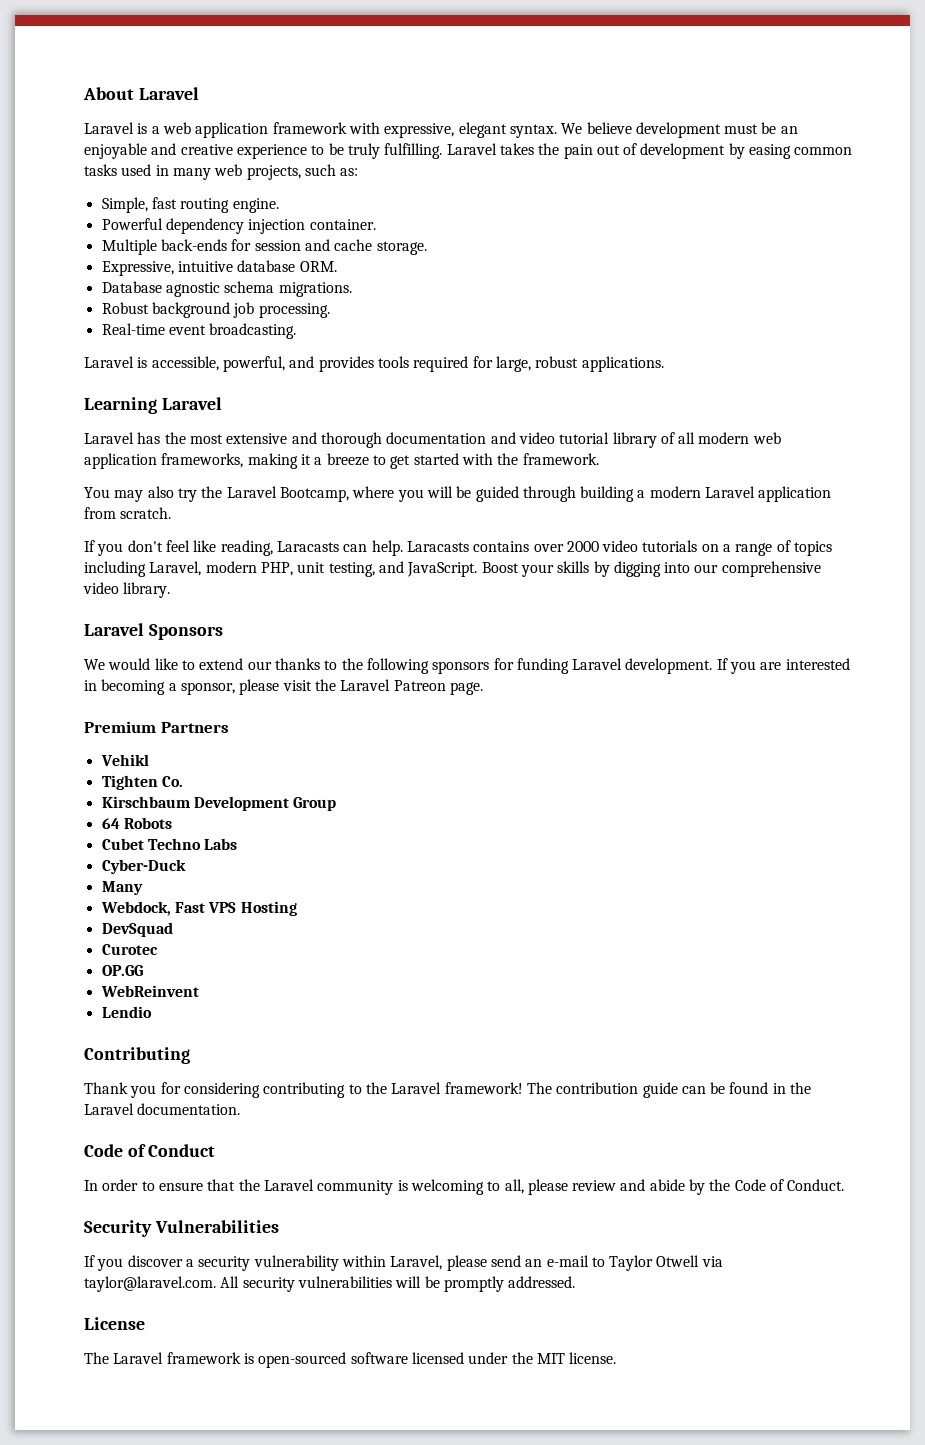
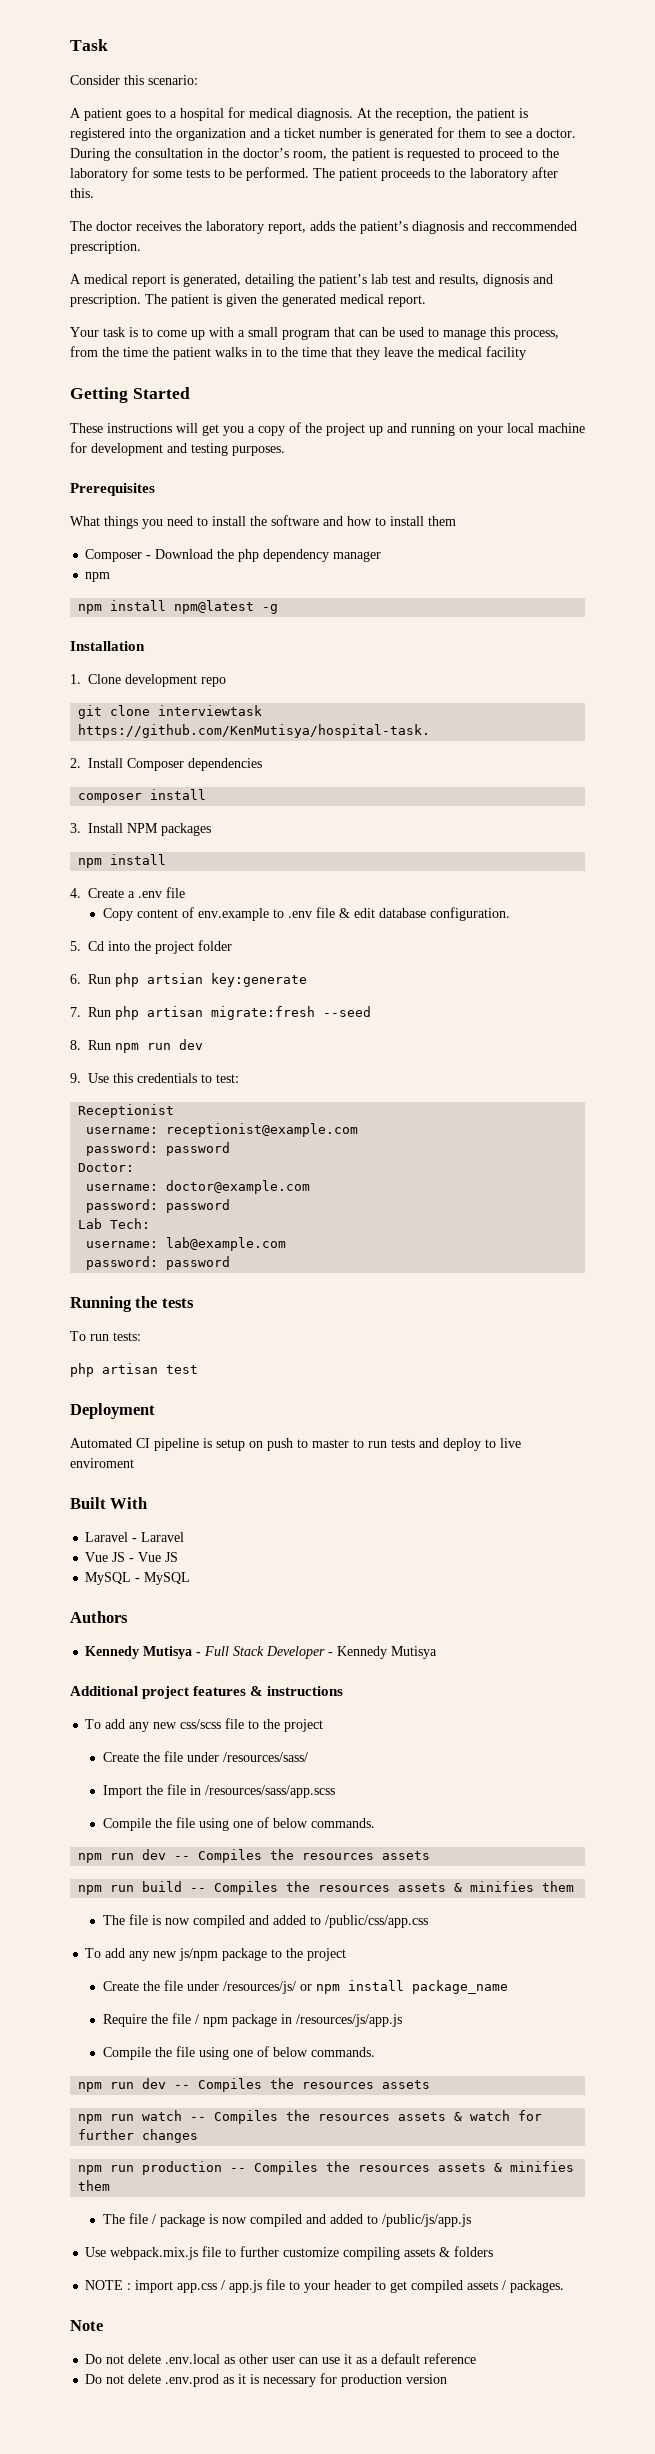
- About Laravel
- Laravel is a web application framework with expressive, elegant syntax. We believe development must be an enjoyable and creative experience to be truly fulfilling. Laravel takes the pain out of development by easing common tasks used in many web projects, such as:
- Simple, fast routing engine.
- Powerful dependency injection container.
- Multiple back-ends for session and cache storage.
- Expressive, intuitive database ORM.
- Database agnostic schema migrations.
- Robust background job processing.
- Real-time event broadcasting.
- Laravel is accessible, powerful, and provides tools required for large, robust applications.
- Learning Laravel
- Laravel has the most extensive and thorough documentation and video tutorial library of all modern web application frameworks, making it a breeze to get started with the framework.
- You may also try the Laravel Bootcamp, where you will be guided through building a modern Laravel application from scratch.
- If you don't feel like reading, Laracasts can help. Laracasts contains over 2000 video tutorials on a range of topics including Laravel, modern PHP, unit testing, and JavaScript. Boost your skills by digging into our comprehensive video library.
- Laravel Sponsors
- We would like to extend our thanks to the following sponsors for funding Laravel development. If you are interested in becoming a sponsor, please visit the Laravel Patreon page.
- Premium Partners
- Vehikl
- Tighten Co.
- Kirschbaum Development Group
- 64 Robots
- Cubet Techno Labs
- Cyber-Duck
- Many
- Webdock, Fast VPS Hosting
- DevSquad
- Curotec
- OP.GG
- WebReinvent
- Lendio
- Contributing
- Thank you for considering contributing to the Laravel framework! The contribution guide can be found in the Laravel documentation.
- Code of Conduct
- In order to ensure that the Laravel community is welcoming to all, please review and abide by the Code of Conduct.
- Security Vulnerabilities
- If you discover a security vulnerability within Laravel, please send an e-mail to Taylor Otwell via taylor@laravel.com. All security vulnerabilities will be promptly addressed.
- License
- The Laravel framework is open-sourced software licensed under the MIT license.
+ Task
+ Consider this scenario:
+ A patient goes to a hospital for medical diagnosis. At the reception, the patient is registered into the organization and a ticket number is generated for them to see a doctor. During the consultation in the doctor’s room, the patient is requested to proceed to the laboratory for some tests to be performed. The patient proceeds to the laboratory after this.
+ The doctor receives the laboratory report, adds the patient’s diagnosis and reccommended prescription.
+ A medical report is generated, detailing the patient’s lab test and results, dignosis and prescription. The patient is given the generated medical report.
+ Your task is to come up with a small program that can be used to manage this process, from the time the patient walks in to the time that they leave the medical facility
+ Getting Started
+ These instructions will get you a copy of the project up and running on your local machine for development and testing purposes.
+ Prerequisites
+ What things you need to install the software and how to install them
+ Composer - Download the php dependency manager
+ npm
+ npm install npm@latest -g
+ Installation
+ 1. Clone development repo
+ git clone interviewtask https://github.com/KenMutisya/hospital-task.
+ 2. Install Composer dependencies
+ composer install
+ 3. Install NPM packages
+ npm install
+ 4. Create a .env file
+ Copy content of env.example to .env file & edit database configuration.
+ 5. Cd into the project folder
+ 6. Run php artsian key:generate
+ 7. Run php artisan migrate:fresh --seed
+ 8. Run npm run dev
+ 9. Use this credentials to test:
+ Receptionist
+ username: receptionist@example.com
+ password: password
+ Doctor:
+ username: doctor@example.com
+ password: password
+ Lab Tech:
+ username: lab@example.com
+ password: password
+ Running the tests
+ To run tests:
+ php artisan test
+ Deployment
+ Automated CI pipeline is setup on push to master to run tests and deploy to live enviroment
+ Built With
+ Laravel - Laravel
+ Vue JS - Vue JS
+ MySQL - MySQL
+ Authors
+ Kennedy Mutisya - Full Stack Developer - Kennedy Mutisya
+ Additional project features & instructions
+ To add any new css/scss file to the project
+ Create the file under /resources/sass/
+ Import the file in /resources/sass/app.scss
+ Compile the file using one of below commands.
+ npm run dev -- Compiles the resources assets
+ npm run build -- Compiles the resources assets & minifies them
+ The file is now compiled and added to /public/css/app.css
+ To add any new js/npm package to the project
+ Create the file under /resources/js/ or npm install package_name
+ Require the file / npm package in /resources/js/app.js
+ Compile the file using one of below commands.
+ npm run dev -- Compiles the resources assets
+ npm run watch -- Compiles the resources assets & watch for further changes
+ npm run production -- Compiles the resources assets & minifies them
+ The file / package is now compiled and added to /public/js/app.js
+ Use webpack.mix.js file to further customize compiling assets & folders
+ NOTE : import app.css / app.js file to your header to get compiled assets / packages.
+ Note
+ Do not delete .env.local as other user can use it as a default reference
+ Do not delete .env.prod as it is necessary for production version

